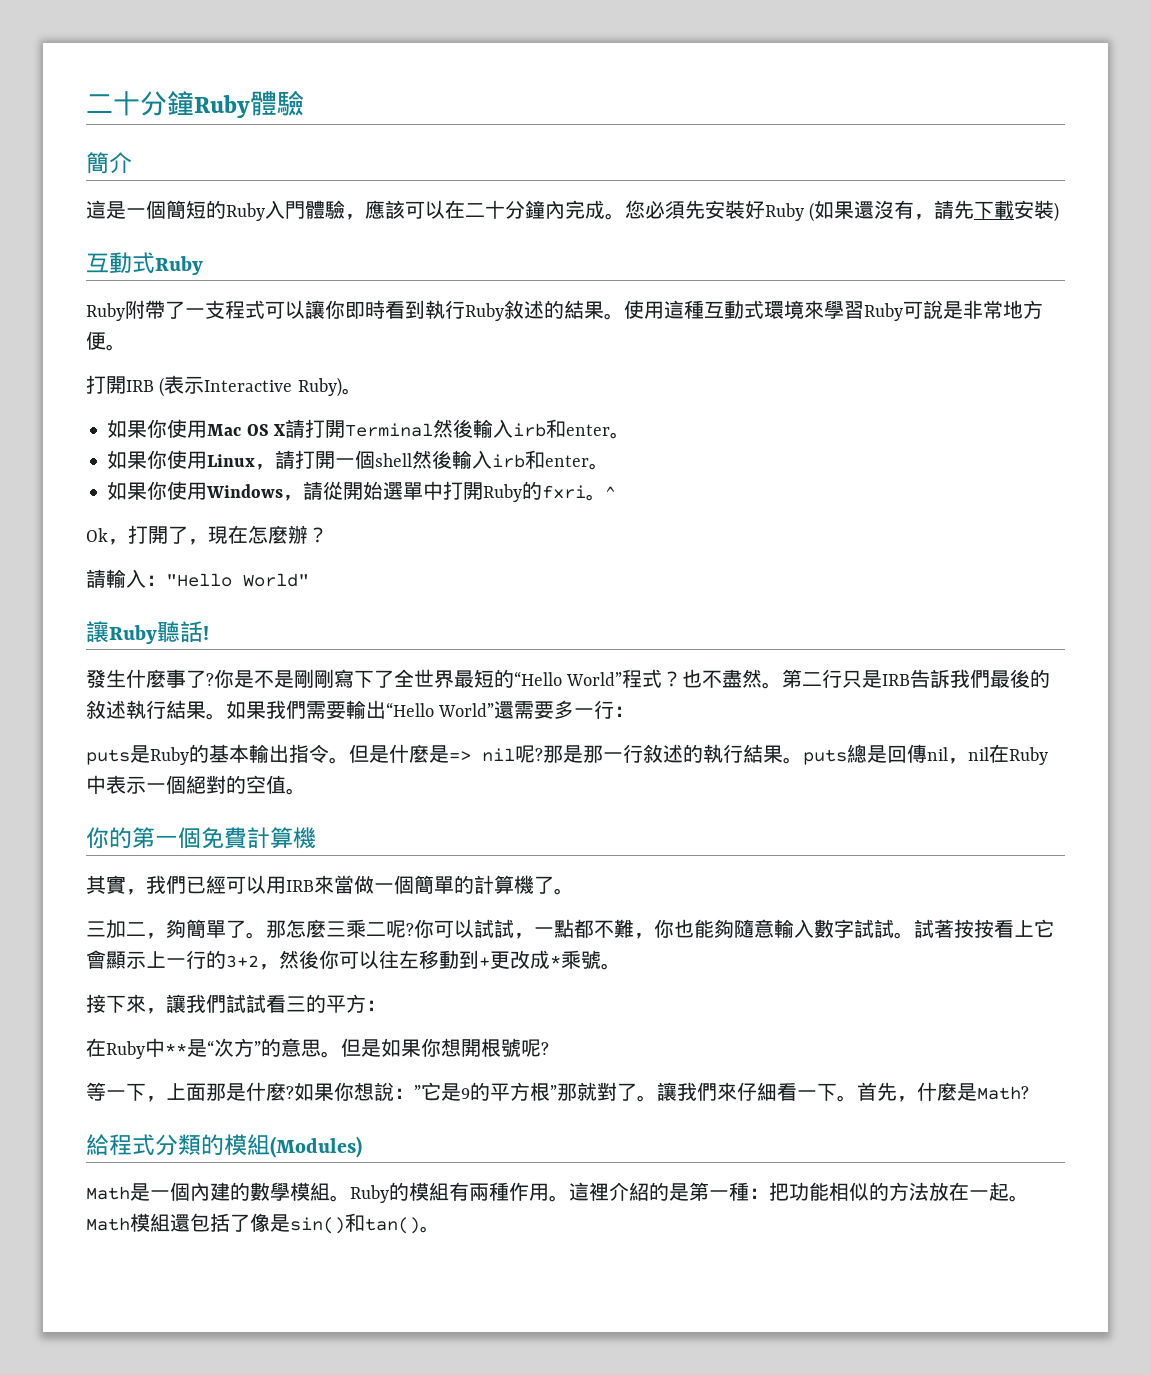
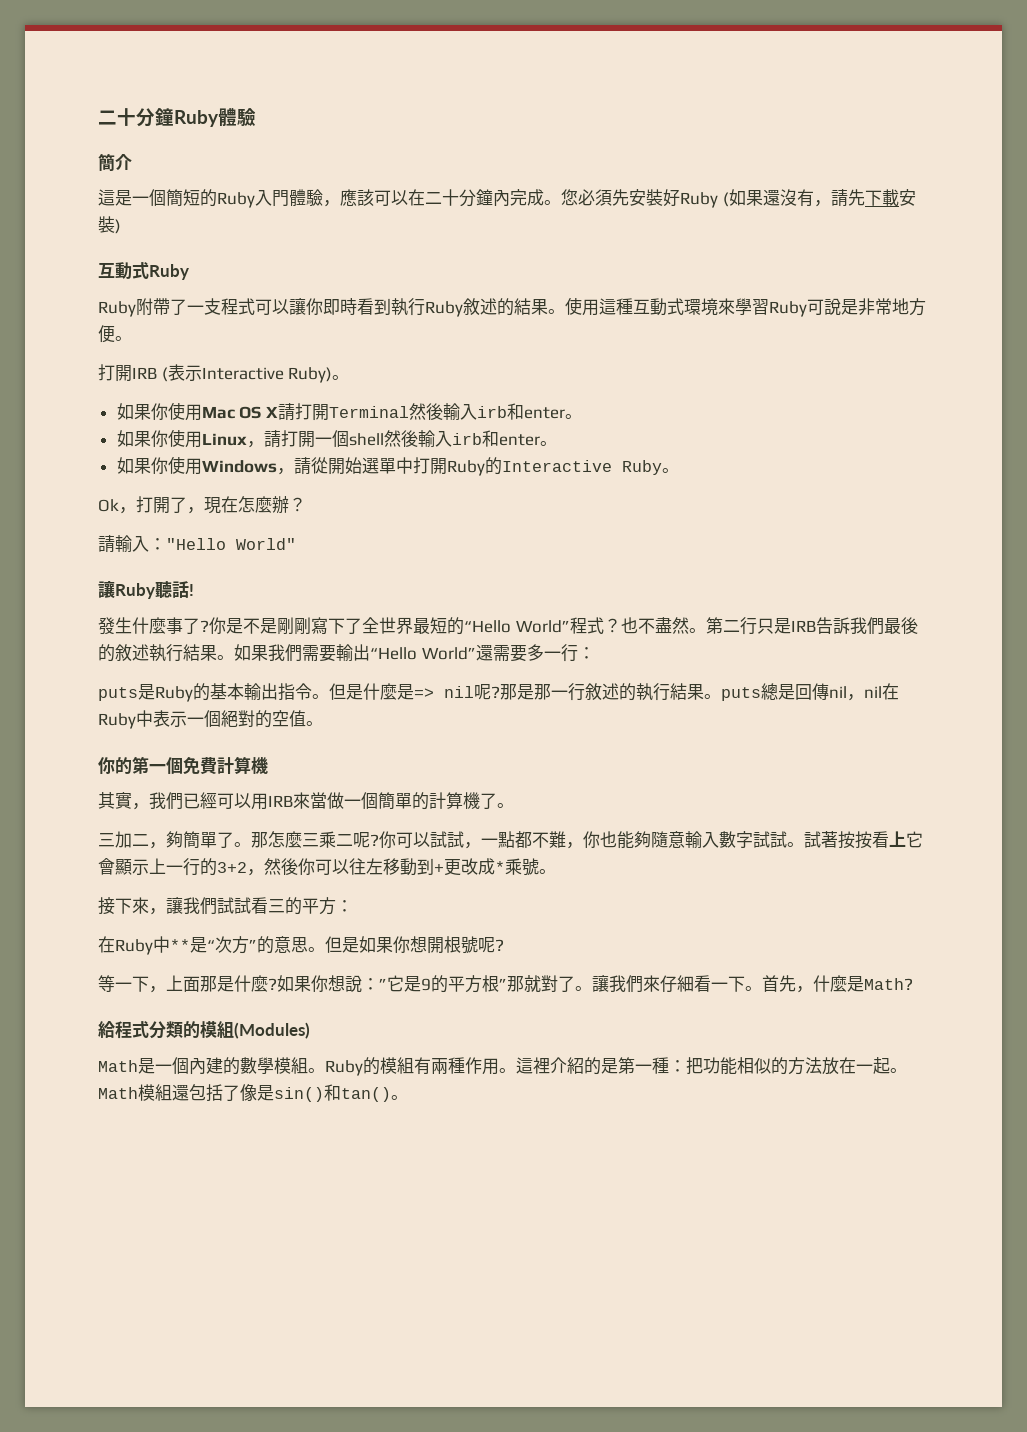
- 如果你使用Windows，請從開始選單中打開Ruby的fxri。^
+ 如果你使用Windows，請從開始選單中打開Ruby的Interactive Ruby。

